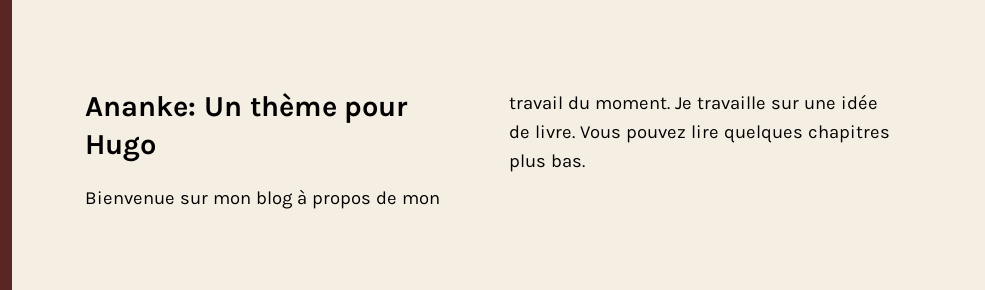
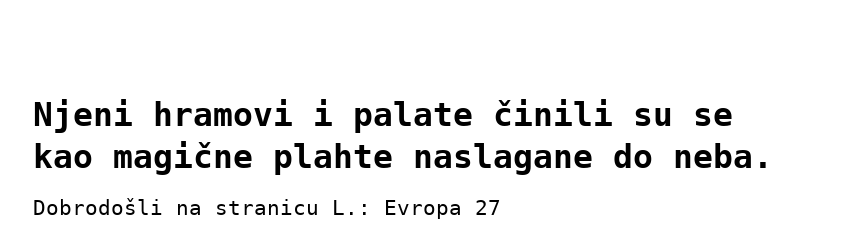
- Ananke: Un thème pour Hugo
- Bienvenue sur mon blog à propos de mon travail du moment. Je travaille sur une idée de livre. Vous pouvez lire quelques chapitres plus bas.
+ Njeni hramovi i palate činili su se kao magične plahte naslagane do neba.
+ Dobrodošli na stranicu L.: Evropa 27

